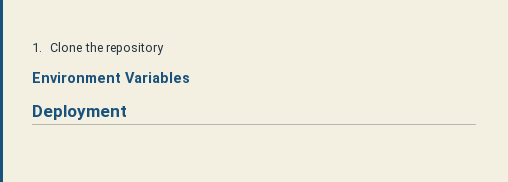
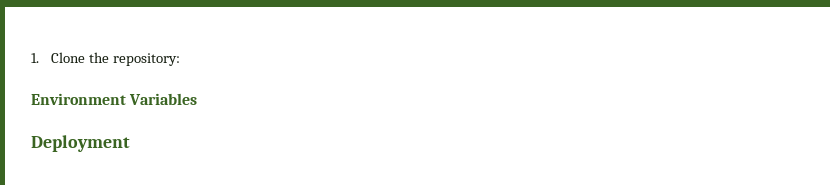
- 1. Clone the repository
+ 1. Clone the repository:

